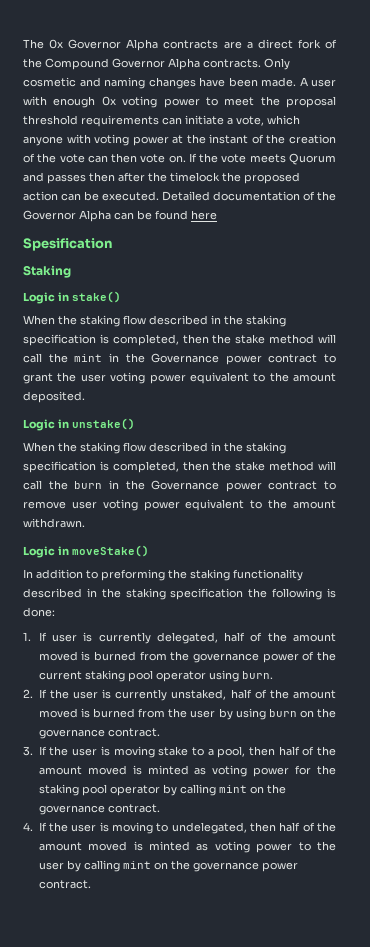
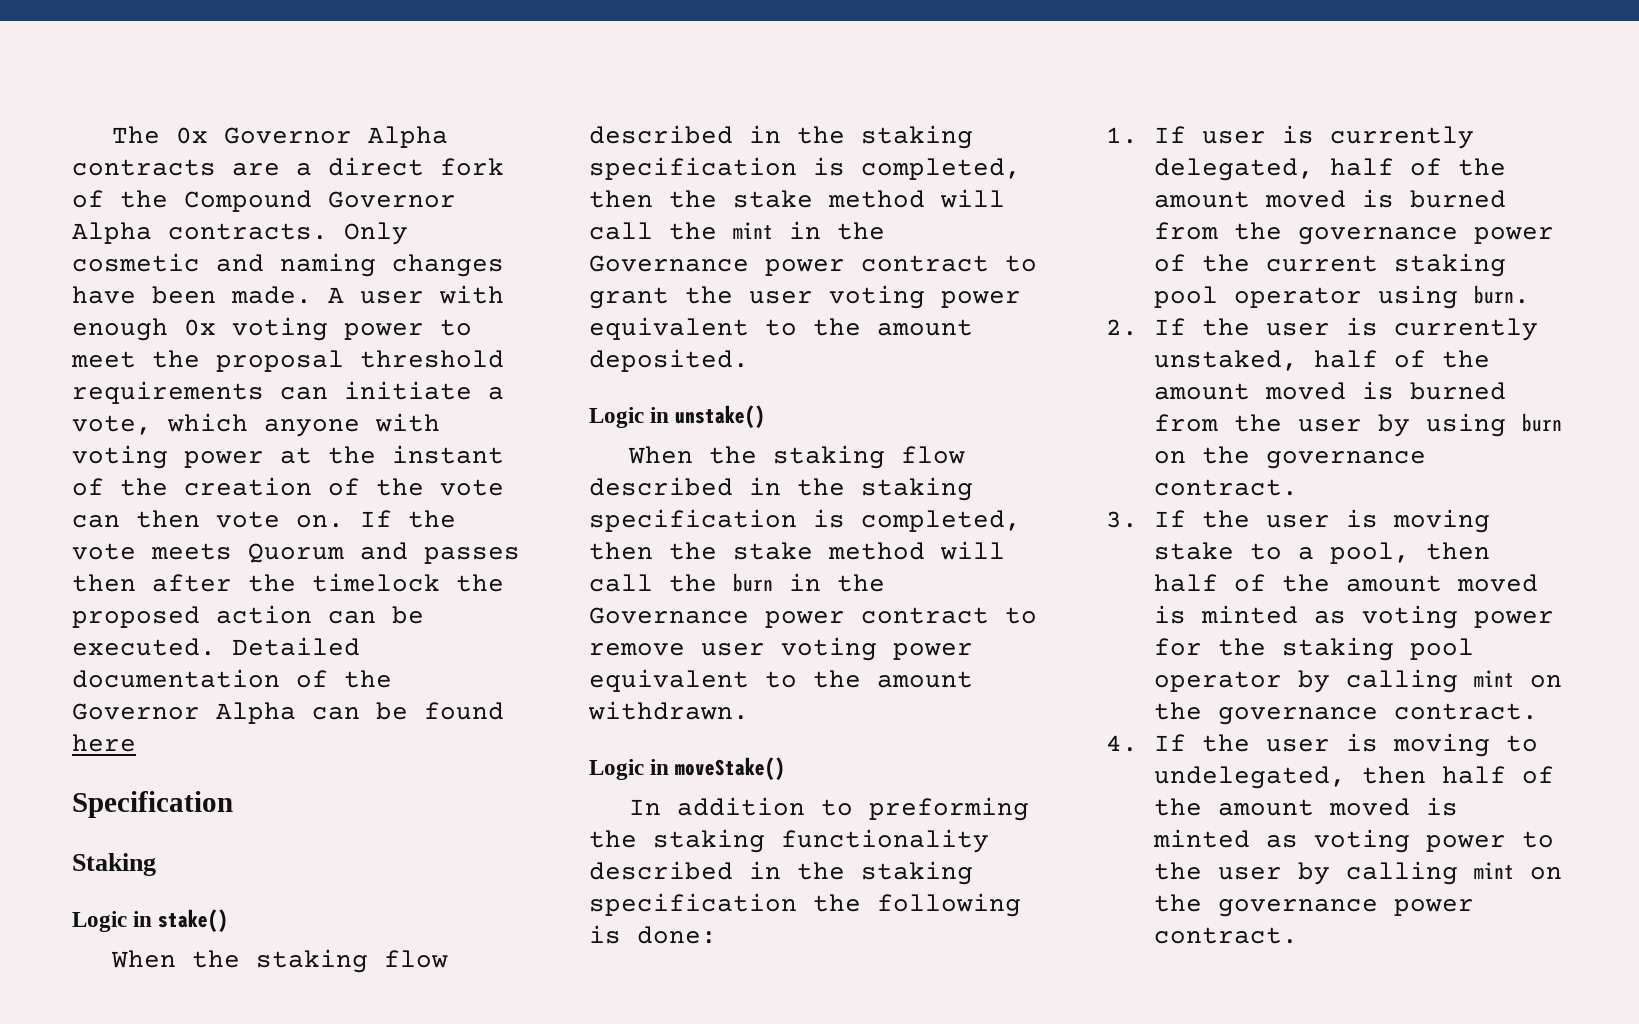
- Spesification
+ Specification

